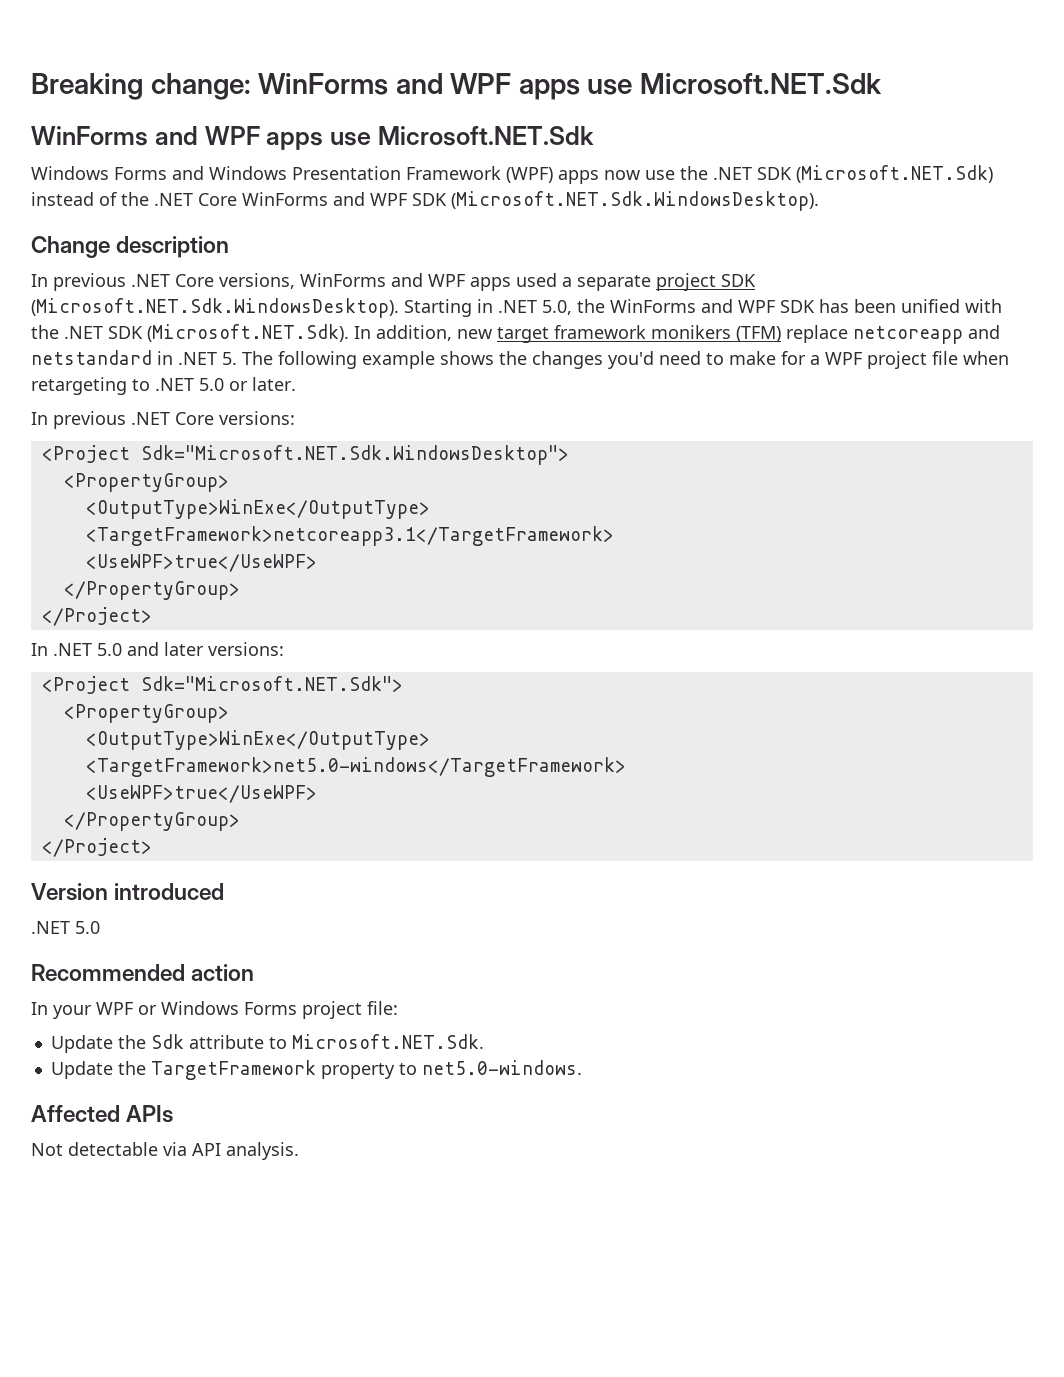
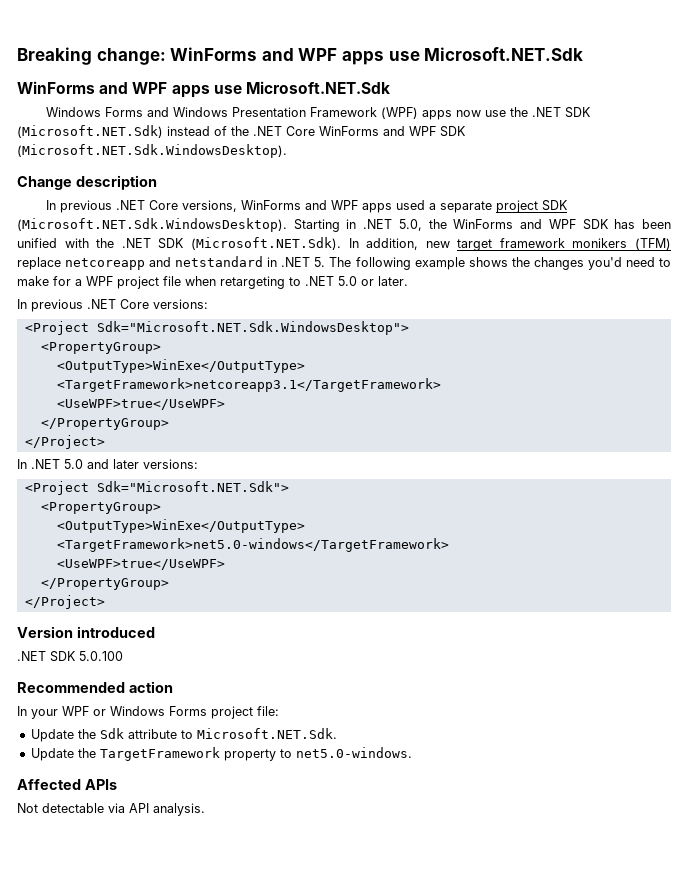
  Version introduced
- .NET 5.0
+ .NET SDK 5.0.100

